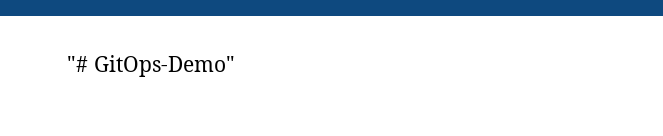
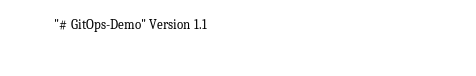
- "# GitOps-Demo"
+ "# GitOps-Demo" Version 1.1

